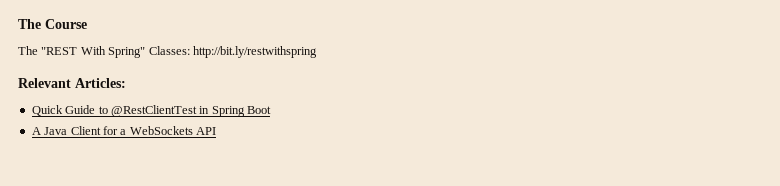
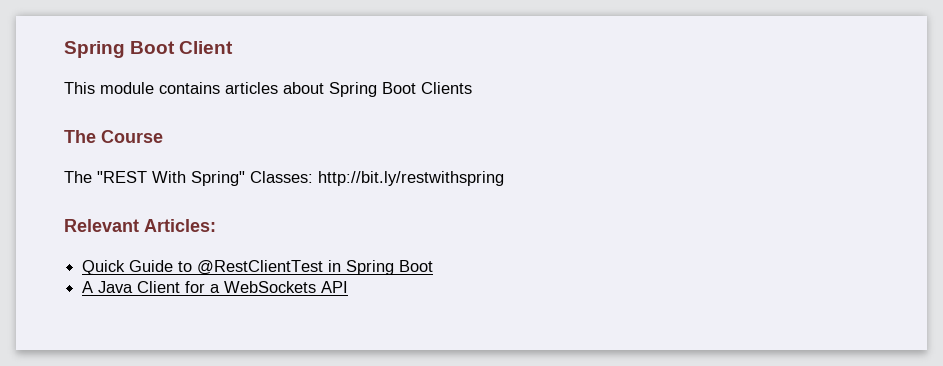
+ Spring Boot Client
+ This module contains articles about Spring Boot Clients

